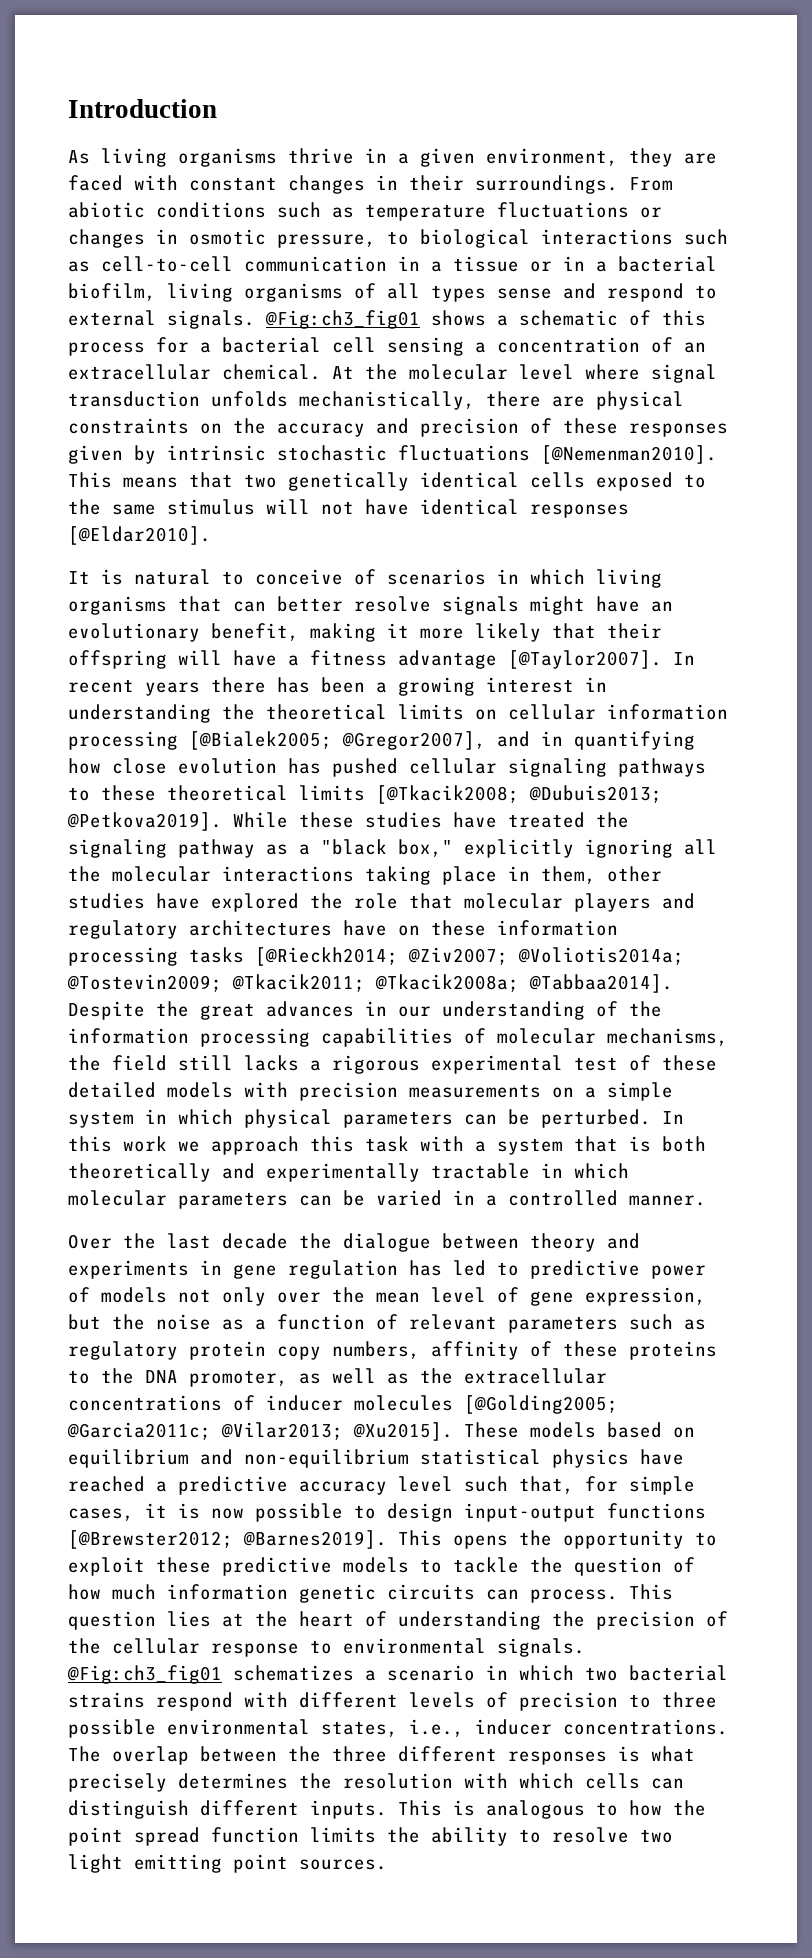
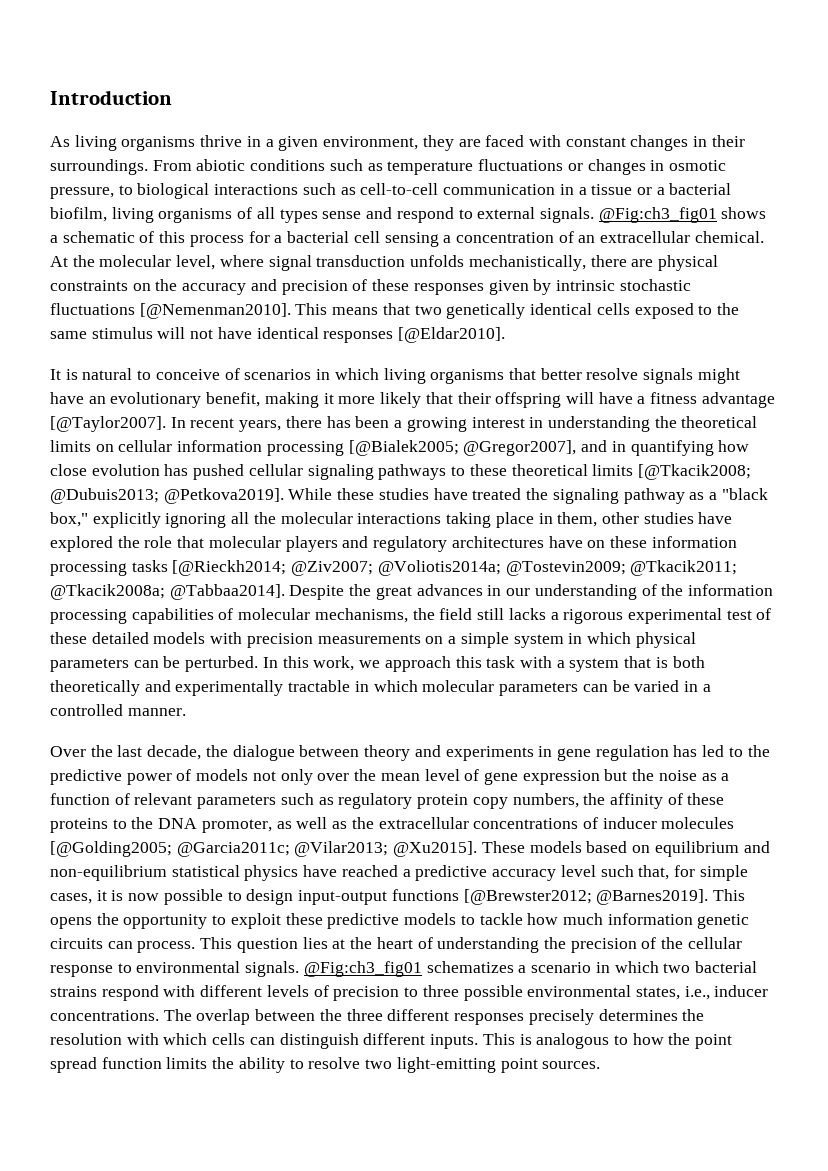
- From abiotic conditions such as temperature fluctuations or changes in osmotic pressure, to biological interactions such as cell-to-cell communication in a tissue or in a bacterial biofilm, living organisms of all types sense and respond to external signals.
+ From abiotic conditions such as temperature fluctuations or changes in osmotic pressure, to biological interactions such as cell-to-cell communication in a tissue or a bacterial biofilm, living organisms of all types sense and respond to external signals.
- At the molecular level where signal transduction unfolds mechanistically, there are physical constraints on the accuracy and precision of these responses given by intrinsic stochastic fluctuations [@Nemenman2010].
+ At the molecular level, where signal transduction unfolds mechanistically, there are physical constraints on the accuracy and precision of these responses given by intrinsic stochastic fluctuations [@Nemenman2010].
- It is natural to conceive of scenarios in which living organisms that can better resolve signals might have an evolutionary benefit, making it more likely that their offspring will have a fitness advantage [@Taylor2007].
+ It is natural to conceive of scenarios in which living organisms that better resolve signals might have an evolutionary benefit, making it more likely that their offspring will have a fitness advantage [@Taylor2007].
- In recent years there has been a growing interest in understanding the theoretical limits on cellular information processing [@Bialek2005; @Gregor2007], and in quantifying how close evolution has pushed cellular signaling pathways to these theoretical limits [@Tkacik2008; @Dubuis2013; @Petkova2019].
+ In recent years, there has been a growing interest in understanding the theoretical limits on cellular information processing [@Bialek2005; @Gregor2007], and in quantifying how close evolution has pushed cellular signaling pathways to these theoretical limits [@Tkacik2008; @Dubuis2013; @Petkova2019].
- In this work we approach this task with a system that is both theoretically and experimentally tractable in which molecular parameters can be varied in a controlled manner.
+ In this work, we approach this task with a system that is both theoretically and experimentally tractable in which molecular parameters can be varied in a controlled manner.
- Over the last decade the dialogue between theory and experiments in gene regulation has led to predictive power of models not only over the mean level of gene expression, but the noise as a function of relevant parameters such as regulatory protein copy numbers, affinity of these proteins to the DNA promoter, as well as the extracellular concentrations of inducer molecules [@Golding2005;
+ Over the last decade, the dialogue between theory and experiments in gene regulation has led to the predictive power of models not only over the mean level of gene expression but the noise as a function of relevant parameters such as regulatory protein copy numbers, the affinity of these proteins to the DNA promoter, as well as the extracellular concentrations of inducer molecules [@Golding2005;
- This opens the opportunity to exploit these predictive models to tackle the question of how much information genetic circuits can process.
+ This opens the opportunity to exploit these predictive models to tackle how much information genetic circuits can process.
- The overlap between the three different responses is what precisely determines the resolution with which cells can distinguish different inputs.
+ The overlap between the three different responses precisely determines the resolution with which cells can distinguish different inputs.
- This is analogous to how the point spread function limits the ability to resolve two light emitting point sources.
+ This is analogous to how the point spread function limits the ability to resolve two light-emitting point sources.

